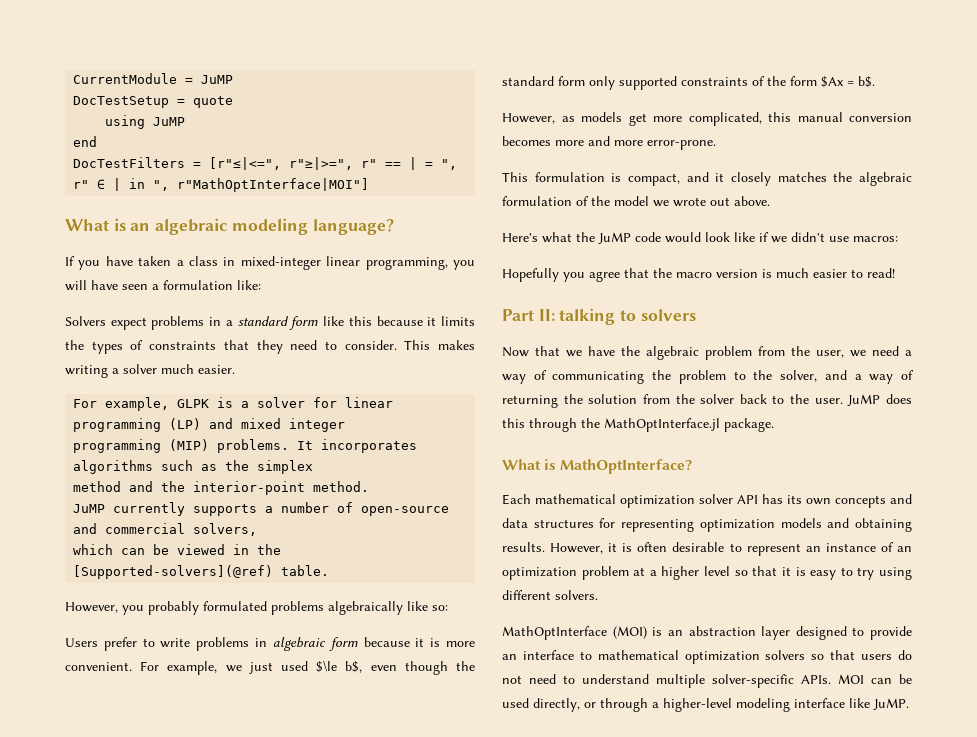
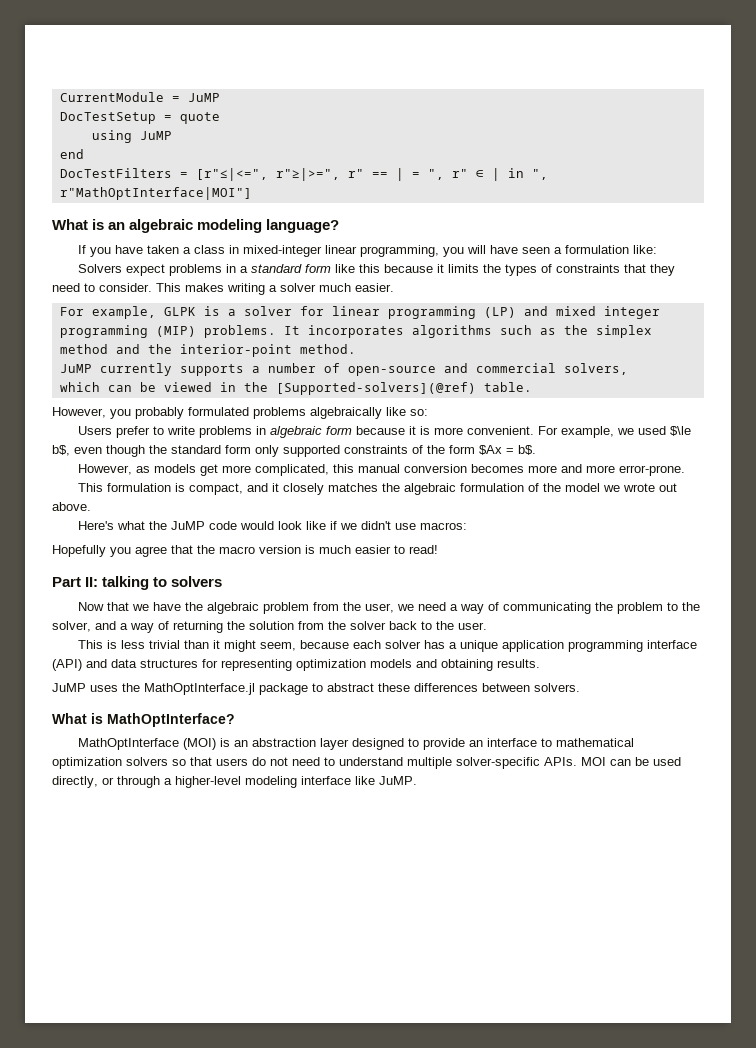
- For example, we just used $\le b$, even though the standard form only supported constraints of the form $Ax = b$.
+ For example, we used $\le b$, even though the standard form only supported constraints of the form $Ax = b$.
- Now that we have the algebraic problem from the user, we need a way of communicating the problem to the solver, and a way of returning the solution from the solver back to the user. JuMP does this through the MathOptInterface.jl package.
+ Now that we have the algebraic problem from the user, we need a way of communicating the problem to the solver, and a way of returning the solution from the solver back to the user.
+ This is less trivial than it might seem, because each solver has a unique application programming interface (API) and data structures for representing optimization models and obtaining results.
+ JuMP uses the MathOptInterface.jl package to abstract these differences between solvers.
  What is MathOptInterface?
- Each mathematical optimization solver API has its own concepts and data structures for representing optimization models and obtaining results. However, it is often desirable to represent an instance of an optimization problem at a higher level so that it is easy to try using different solvers.

